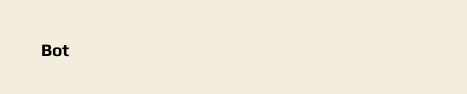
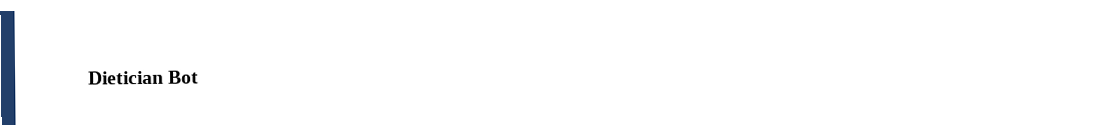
- Bot
+ Dietician Bot

